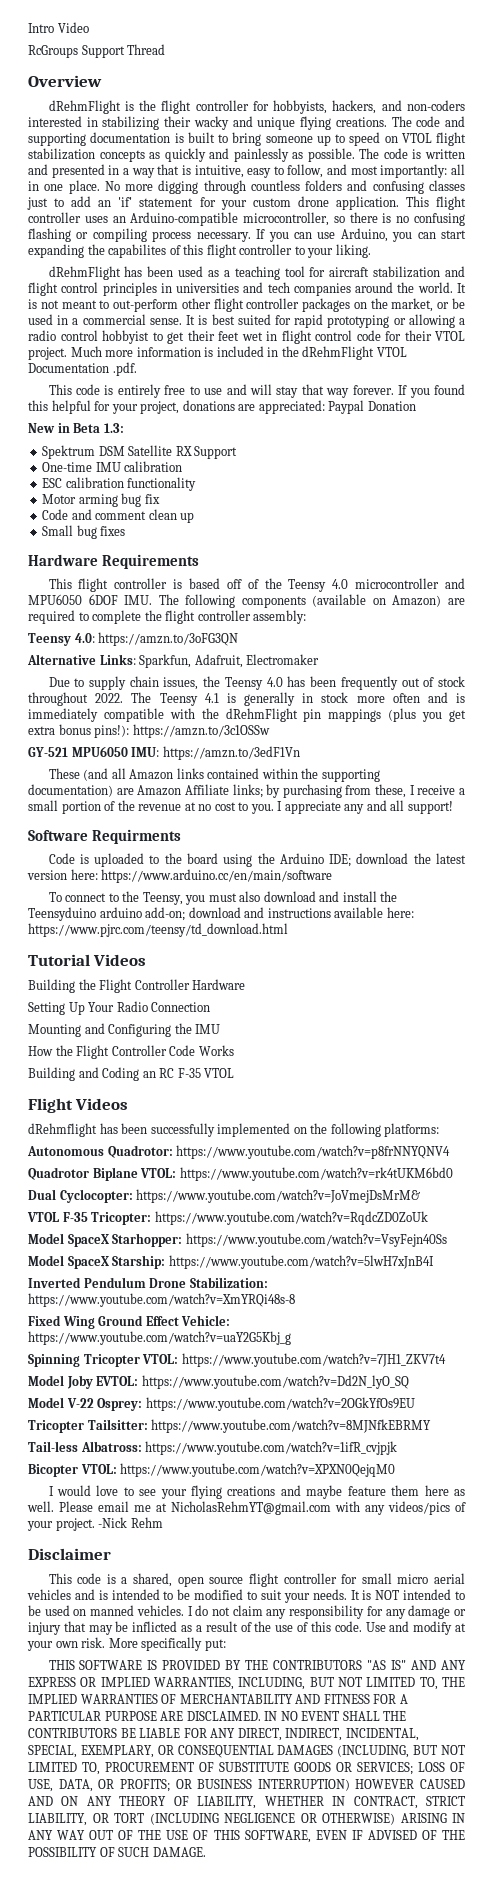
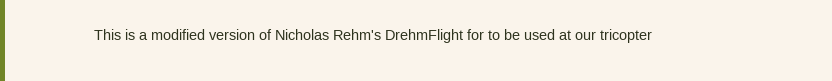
- Intro Video
- RcGroups Support Thread
- Overview
- dRehmFlight is the flight controller for hobbyists, hackers, and non-coders interested in stabilizing their wacky and unique flying creations. The code and supporting documentation is built to bring someone up to speed on VTOL flight stabilization concepts as quickly and painlessly as possible. The code is written and presented in a way that is intuitive, easy to follow, and most importantly: all in one place. No more digging through countless folders and confusing classes just to add an 'if' statement for your custom drone application. This flight controller uses an Arduino-compatible microcontroller, so there is no confusing flashing or compiling process necessary. If you can use Arduino, you can start expanding the capabilites of this flight controller to your liking.
- dRehmFlight has been used as a teaching tool for aircraft stabilization and flight control principles in universities and tech companies around the world. It is not meant to out-perform other flight controller packages on the market, or be used in a commercial sense. It is best suited for rapid prototyping or allowing a radio control hobbyist to get their feet wet in flight control code for their VTOL project. Much more information is included in the dRehmFlight VTOL Documentation .pdf.
- This code is entirely free to use and will stay that way forever. If you found this helpful for your project, donations are appreciated: Paypal Donation
- New in Beta 1.3:
- Spektrum DSM Satellite RX Support
- One-time IMU calibration
- ESC calibration functionality
- Motor arming bug fix
- Code and comment clean up
- Small bug fixes
- Hardware Requirements
- This flight controller is based off of the Teensy 4.0 microcontroller and MPU6050 6DOF IMU. The following components (available on Amazon) are required to complete the flight controller assembly:
- Teensy 4.0: https://amzn.to/3oFG3QN
- Alternative Links: Sparkfun, Adafruit, Electromaker
- Due to supply chain issues, the Teensy 4.0 has been frequently out of stock throughout 2022. The Teensy 4.1 is generally in stock more often and is immediately compatible with the dRehmFlight pin mappings (plus you get extra bonus pins!): https://amzn.to/3c1OSSw
- GY-521 MPU6050 IMU: https://amzn.to/3edF1Vn
- These (and all Amazon links contained within the supporting documentation) are Amazon Affiliate links; by purchasing from these, I receive a small portion of the revenue at no cost to you. I appreciate any and all support!
- Software Requirments
- Code is uploaded to the board using the Arduino IDE; download the latest version here: https://www.arduino.cc/en/main/software
- To connect to the Teensy, you must also download and install the Teensyduino arduino add-on; download and instructions available here: https://www.pjrc.com/teensy/td_download.html
- Tutorial Videos
- Building the Flight Controller Hardware
- Setting Up Your Radio Connection
- Mounting and Configuring the IMU
- How the Flight Controller Code Works
- Building and Coding an RC F-35 VTOL
- Flight Videos
- dRehmflight has been successfully implemented on the following platforms:
- Autonomous Quadrotor: https://www.youtube.com/watch?v=p8frNNYQNV4
- Quadrotor Biplane VTOL: https://www.youtube.com/watch?v=rk4tUKM6bd0
- Dual Cyclocopter: https://www.youtube.com/watch?v=JoVmejDsMrM&
- VTOL F-35 Tricopter: https://www.youtube.com/watch?v=RqdcZD0ZoUk
- Model SpaceX Starhopper: https://www.youtube.com/watch?v=VsyFejn40Ss
- Model SpaceX Starship: https://www.youtube.com/watch?v=5lwH7xJnB4I
- Inverted Pendulum Drone Stabilization: https://www.youtube.com/watch?v=XmYRQi48s-8
- Fixed Wing Ground Effect Vehicle: https://www.youtube.com/watch?v=uaY2G5Kbj_g
- Spinning Tricopter VTOL: https://www.youtube.com/watch?v=7JH1_ZKV7t4
- Model Joby EVTOL: https://www.youtube.com/watch?v=Dd2N_lyO_SQ
- Model V-22 Osprey: https://www.youtube.com/watch?v=2OGkYfOs9EU
- Tricopter Tailsitter: https://www.youtube.com/watch?v=8MJNfkEBRMY
- Tail-less Albatross: https://www.youtube.com/watch?v=1ifR_cvjpjk
- Bicopter VTOL: https://www.youtube.com/watch?v=XPXN0QejqM0
- I would love to see your flying creations and maybe feature them here as well. Please email me at NicholasRehmYT@gmail.com with any videos/pics of your project. -Nick Rehm
- Disclaimer
- This code is a shared, open source flight controller for small micro aerial vehicles and is intended to be modified to suit your needs. It is NOT intended to be used on manned vehicles. I do not claim any responsibility for any damage or injury that may be inflicted as a result of the use of this code. Use and modify at your own risk. More specifically put:
- THIS SOFTWARE IS PROVIDED BY THE CONTRIBUTORS "AS IS" AND ANY EXPRESS OR IMPLIED WARRANTIES, INCLUDING, BUT NOT LIMITED TO, THE IMPLIED WARRANTIES OF MERCHANTABILITY AND FITNESS FOR A PARTICULAR PURPOSE ARE DISCLAIMED. IN NO EVENT SHALL THE CONTRIBUTORS BE LIABLE FOR ANY DIRECT, INDIRECT, INCIDENTAL, SPECIAL, EXEMPLARY, OR CONSEQUENTIAL DAMAGES (INCLUDING, BUT NOT LIMITED TO, PROCUREMENT OF SUBSTITUTE GOODS OR SERVICES; LOSS OF USE, DATA, OR PROFITS; OR BUSINESS INTERRUPTION) HOWEVER CAUSED AND ON ANY THEORY OF LIABILITY, WHETHER IN CONTRACT, STRICT LIABILITY, OR TORT (INCLUDING NEGLIGENCE OR OTHERWISE) ARISING IN ANY WAY OUT OF THE USE OF THIS SOFTWARE, EVEN IF ADVISED OF THE POSSIBILITY OF SUCH DAMAGE.
+ This is a modified version of Nicholas Rehm's DrehmFlight for to be used at our tricopter

